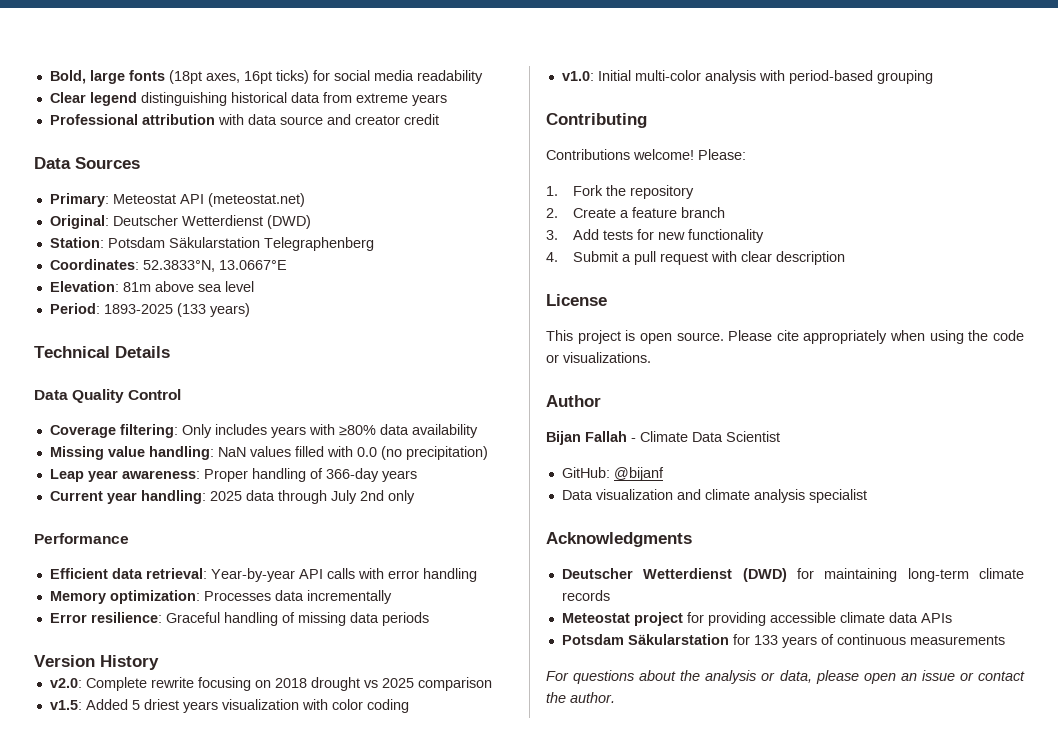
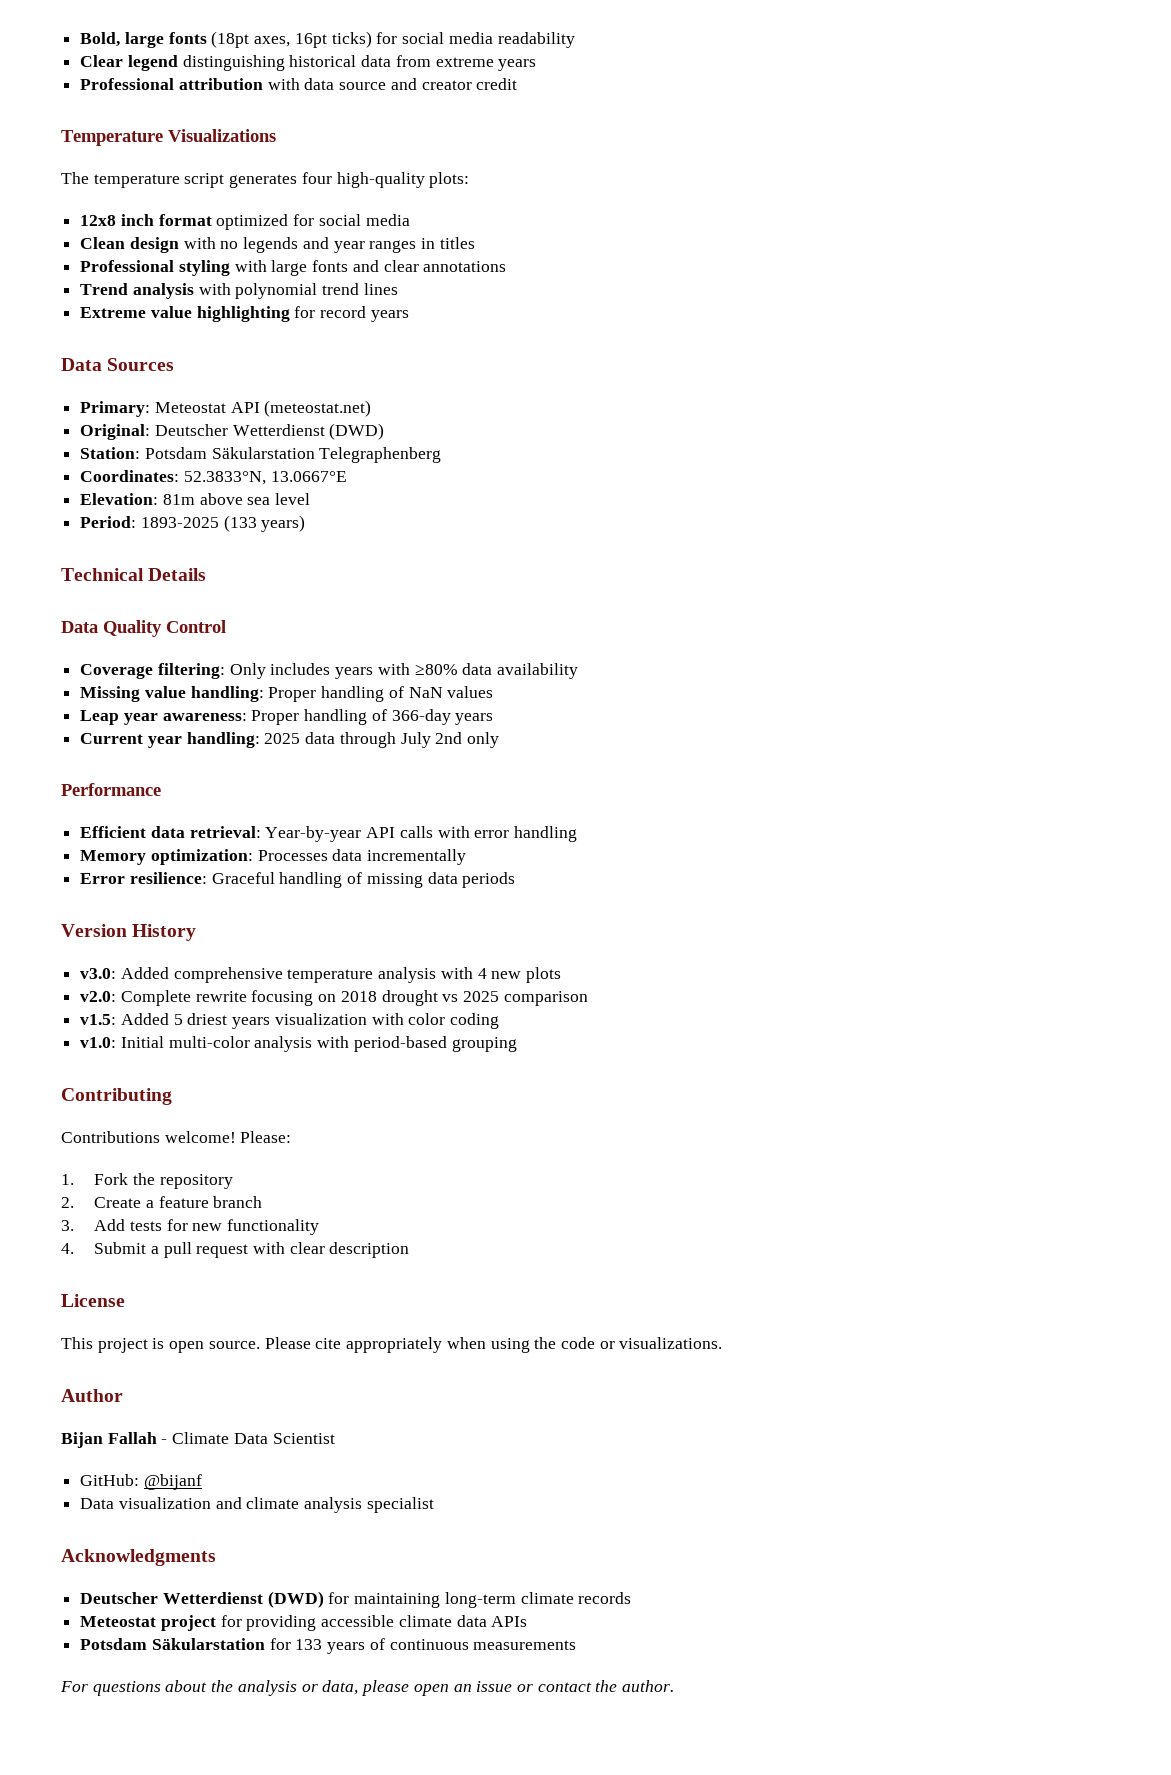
+ Temperature Visualizations
+ The temperature script generates four high-quality plots:
+ 12x8 inch format optimized for social media
+ Clean design with no legends and year ranges in titles
+ Professional styling with large fonts and clear annotations
+ Trend analysis with polynomial trend lines
+ Extreme value highlighting for record years
- Missing value handling: NaN values filled with 0.0 (no precipitation)
+ Missing value handling: Proper handling of NaN values
+ v3.0: Added comprehensive temperature analysis with 4 new plots

